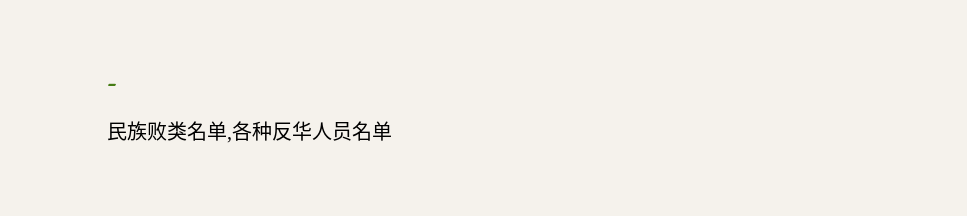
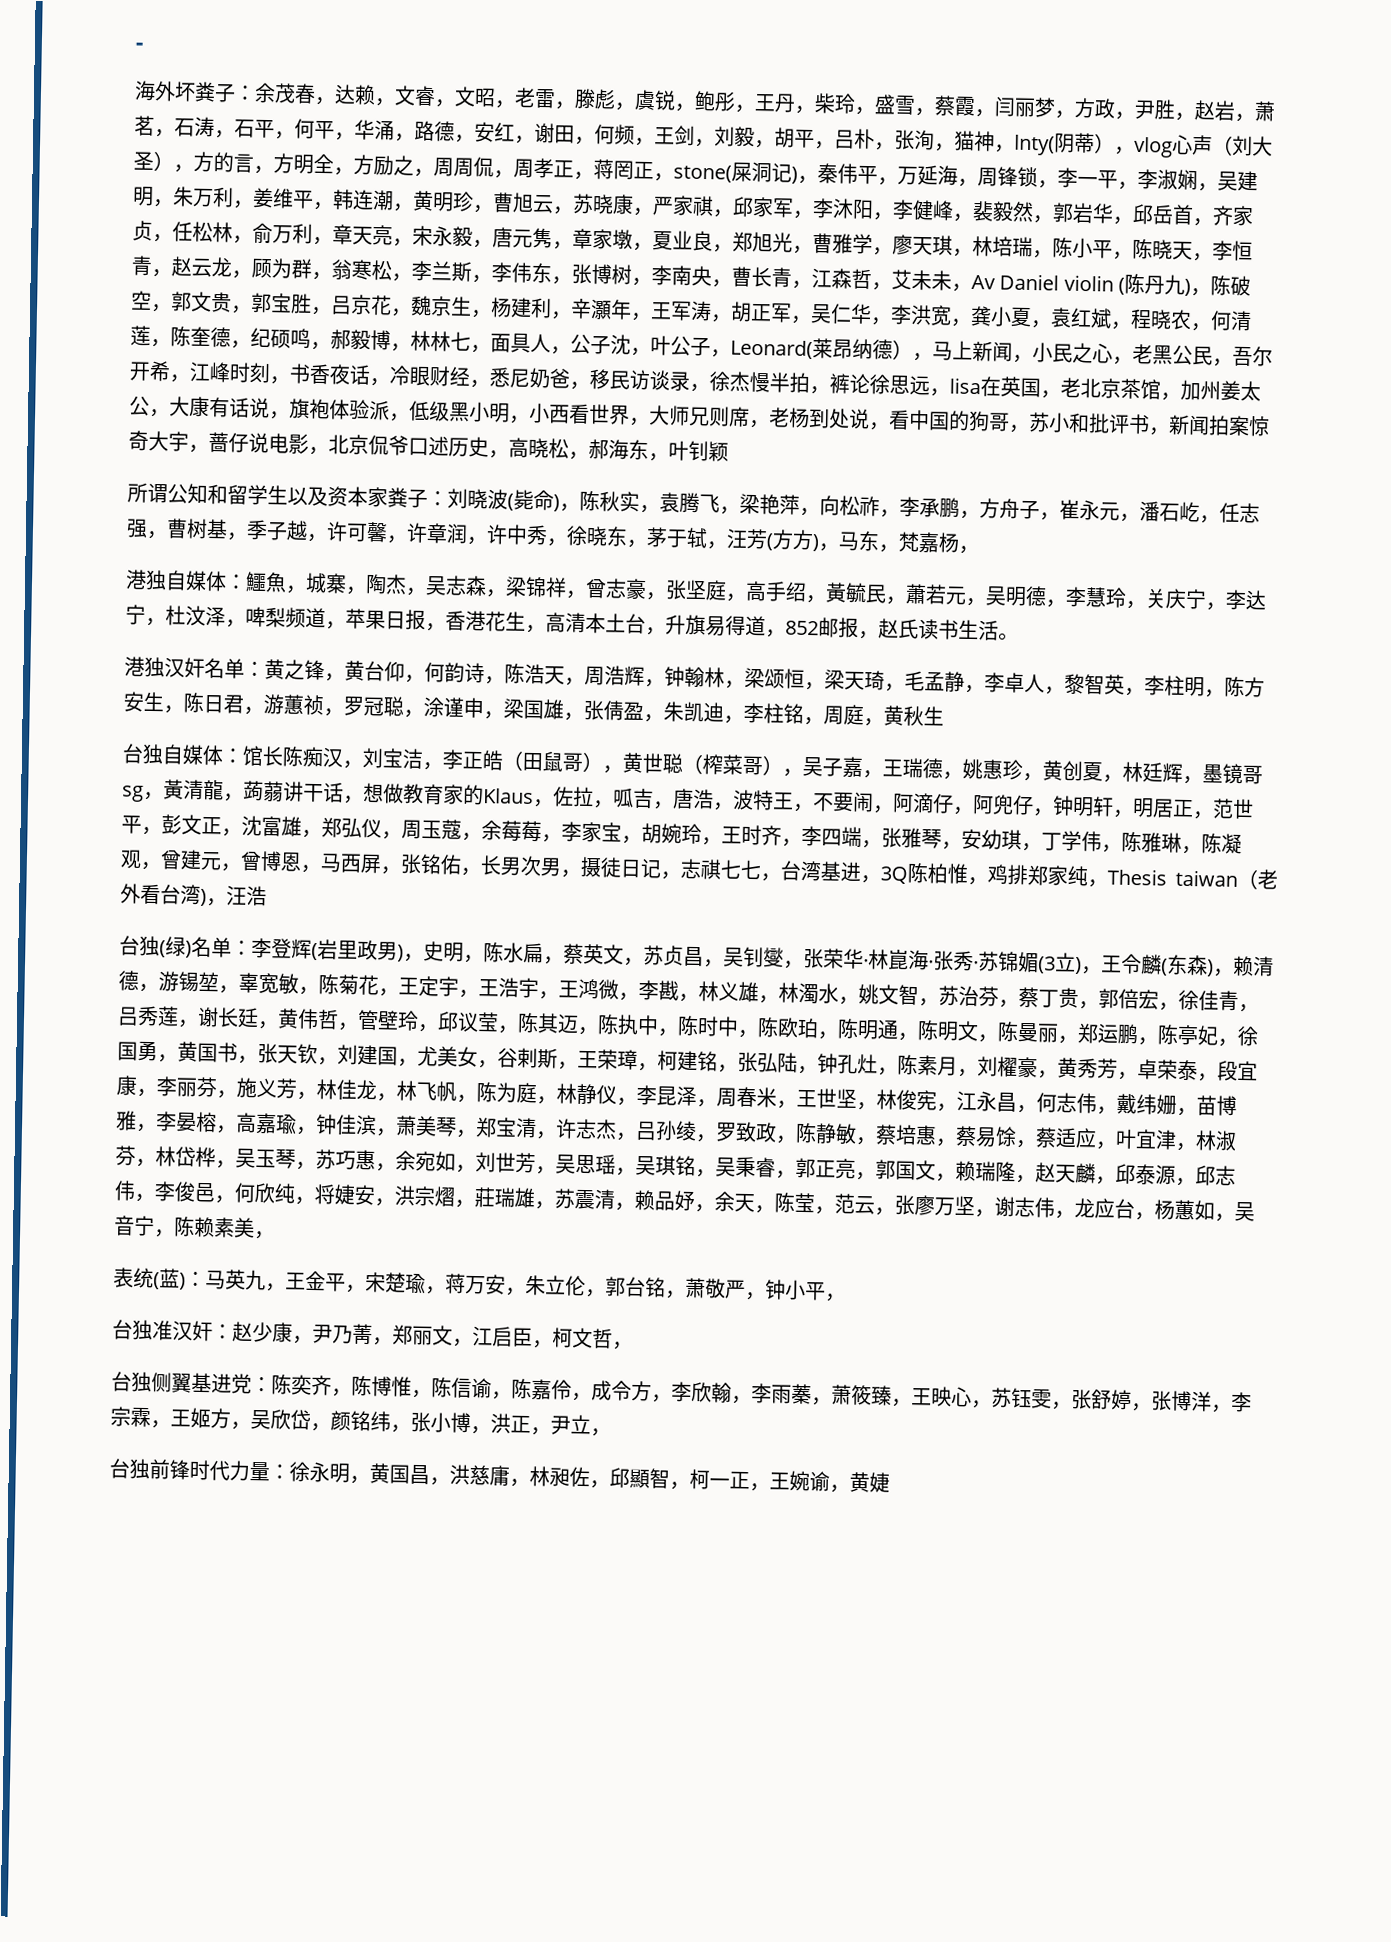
- 民族败类名单,各种反华人员名单
+ 海外坏粪子：余茂春，达赖，文睿，文昭，老雷，滕彪，虞锐，鲍彤，王丹，柴玲，盛雪，蔡霞，闫丽梦，方政，尹胜，赵岩，萧茗，石涛，石平，何平，华涌，路德，安红，谢田，何频，王剑，刘毅，胡平，吕朴，张洵，猫神，lnty(阴蒂），vlog心声（刘大圣），方的言，方明全，方励之，周周侃，周孝正，蒋罔正，stone(屎洞记)，秦伟平，万延海，周锋锁，李一平，李淑娴，吴建明，朱万利，姜维平，韩连潮，黄明珍，曹旭云，苏晓康，严家祺，邱家军，李沐阳，李健峰，裴毅然，郭岩华，邱岳首，齐家贞，任松林，俞万利，章天亮，宋永毅，唐元隽，章家墩，夏业良，郑旭光，曹雅学，廖天琪，林培瑞，陈小平，陈晓天，李恒青，赵云龙，顾为群，翁寒松，李兰斯，李伟东，张博树，李南央，曹长青，江森哲，艾未未，Av Daniel violin (陈丹九)，陈破空，郭文贵，郭宝胜，吕京花，魏京生，杨建利，辛灝年，王军涛，胡正军，吴仁华，李洪宽，龚小夏，袁红斌，程晓农，何清莲，陈奎德，纪硕鸣，郝毅博，林林七，面具人，公子沈，叶公子，Leonard(莱昂纳德），马上新闻，小民之心，老黑公民，吾尔开希，江峰时刻，书香夜话，冷眼财经，悉尼奶爸，移民访谈录，徐杰慢半拍，裤论徐思远，lisa在英国，老北京茶馆，加州姜太公，大康有话说，旗袍体验派，低级黑小明，小西看世界，大师兄则席，老杨到处说，看中国的狗哥，苏小和批评书，新闻拍案惊奇大宇，蔷仔说电影，北京侃爷口述历史，高晓松，郝海东，叶钊颖
+ 所谓公知和留学生以及资本家粪子：刘晓波(毙命)，陈秋实，袁腾飞，梁艳萍，向松祚，李承鹏，方舟子，崔永元，潘石屹，任志强，曹树基，季子越，许可馨，许章润，许中秀，徐晓东，茅于轼，汪芳(方方)，马东，梵嘉杨，
+ 港独自媒体：鱷魚，城寨，陶杰，吴志森，梁锦祥，曾志豪，张坚庭，高手绍，黃毓民，蕭若元，吴明德，李慧玲，关庆宁，李达宁，杜汶泽，啤梨频道，苹果日报，香港花生，高清本土台，升旗易得道，852邮报，赵氏读书生活。
+ 港独汉奸名单：黄之锋，黄台仰，何韵诗，陈浩天，周浩辉，钟翰林，梁颂恒，梁天琦，毛孟静，李卓人，黎智英，李柱明，陈方安生，陈日君，游蕙祯，罗冠聪，涂谨申，梁国雄，张倩盈，朱凯迪，李柱铭，周庭，黄秋生
+ 台独自媒体：馆长陈痴汉，刘宝洁，李正皓（田鼠哥），黄世聪（榨菜哥），吴子嘉，王瑞德，姚惠珍，黄创夏，林廷辉，墨镜哥sg，黃清龍，蒟蒻讲干话，想做教育家的Klaus，佐拉，呱吉，唐浩，波特王，不要闹，阿滴仔，阿兜仔，钟明轩，明居正，范世平，彭文正，沈富雄，郑弘仪，周玉蔻，余莓莓，李家宝，胡婉玲，王时齐，李四端，张雅琴，安幼琪，丁学伟，陈雅琳，陈凝观，曾建元，曾博恩，马西屏，张铭佑，长男次男，摄徒日记，志祺七七，台湾基进，3Q陈柏惟，鸡排郑家纯，Thesis taiwan（老外看台湾)，汪浩
+ 台独(绿)名单：李登辉(岩里政男)，史明，陈水扁，蔡英文，苏贞昌，吴钊燮，张荣华·林崑海·张秀·苏锦媚(3立)，王令麟(东森)，赖清德，游锡堃，辜宽敏，陈菊花，王定宇，王浩宇，王鸿微，李戡，林义雄，林濁水，姚文智，苏治芬，蔡丁贵，郭倍宏，徐佳青，吕秀莲，谢长廷，黄伟哲，管壁玲，邱议莹，陈其迈，陈执中，陈时中，陈欧珀，陈明通，陈明文，陈曼丽，郑运鹏，陈亭妃，徐国勇，黄国书，张天钦，刘建国，尤美女，谷剌斯，王荣璋，柯建铭，张弘陆，钟孔灶，陈素月，刘櫂豪，黄秀芳，卓荣泰，段宜康，李丽芬，施义芳，林佳龙，林飞帆，陈为庭，林静仪，李昆泽，周春米，王世坚，林俊宪，江永昌，何志伟，戴纬姗，苗博雅，李晏榕，高嘉瑜，钟佳滨，萧美琴，郑宝清，许志杰，吕孙绫，罗致政，陈静敏，蔡培惠，蔡易馀，蔡适应，叶宜津，林淑芬，林岱桦，吴玉琴，苏巧惠，余宛如，刘世芳，吴思瑶，吴琪铭，吴秉睿，郭正亮，郭国文，赖瑞隆，赵天麟，邱泰源，邱志伟，李俊邑，何欣纯，将婕安，洪宗熠，莊瑞雄，苏震清，赖品妤，余天，陈莹，范云，张廖万坚，谢志伟，龙应台，杨蕙如，吴音宁，陈赖素美，
+ 表统(蓝)：马英九，王金平，宋楚瑜，蒋万安，朱立伦，郭台铭，萧敬严，钟小平，
+ 台独准汉奸：赵少康，尹乃菁，郑丽文，江启臣，柯文哲，
+ 台独侧翼基进党：陈奕齐，陈博惟，陈信谕，陈嘉伶，成令方，李欣翰，李雨蓁，萧筱臻，王映心，苏钰雯，张舒婷，张博洋，李宗霖，王姬方，吴欣岱，颜铭纬，张小博，洪正，尹立，
+ 台独前锋时代力量：徐永明，黄国昌，洪慈庸，林昶佐，邱顯智，柯一正，王婉谕，黄婕

